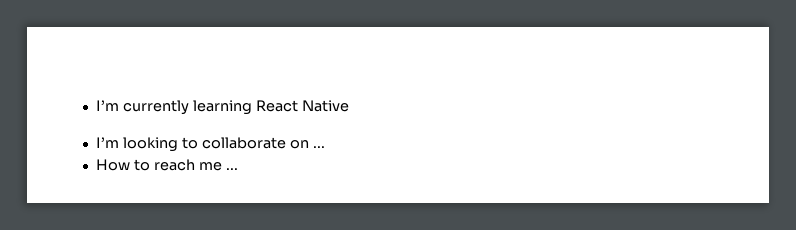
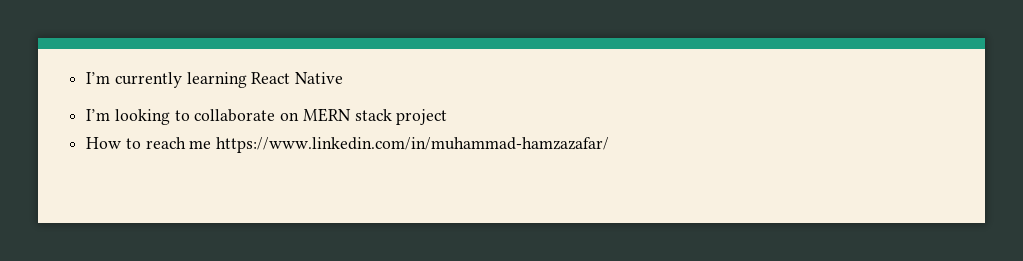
- I’m looking to collaborate on ...
+ I’m looking to collaborate on MERN stack project
- How to reach me ...
+ How to reach me https://www.linkedin.com/in/muhammad-hamzazafar/

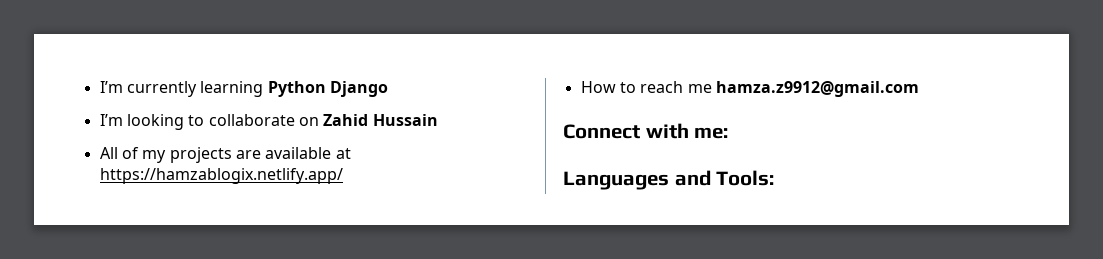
- I’m currently learning React Native
+ I’m currently learning Python Django
- I’m looking to collaborate on MERN stack project
- How to reach me https://www.linkedin.com/in/muhammad-hamzazafar/
+ I’m looking to collaborate on Zahid Hussain
+ All of my projects are available at https://hamzablogix.netlify.app/
+ How to reach me hamza.z9912@gmail.com
+ Connect with me:
+ Languages and Tools:

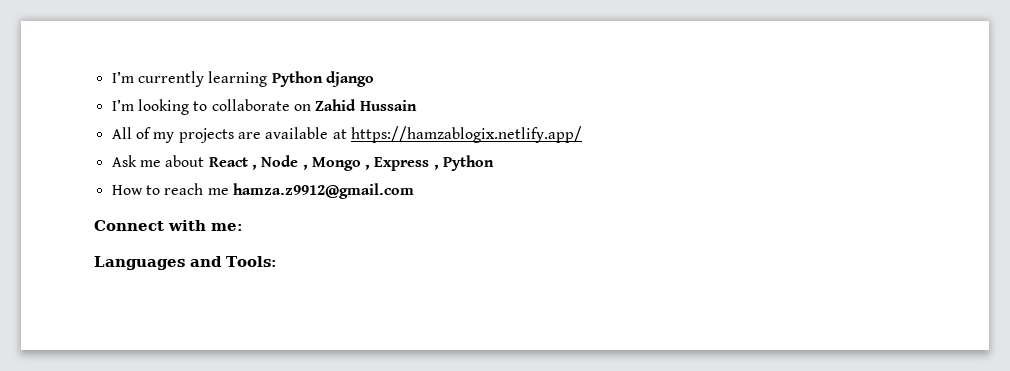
- I’m currently learning Python Django
+ I’m currently learning Python django
+ Ask me about React , Node , Mongo , Express , Python

